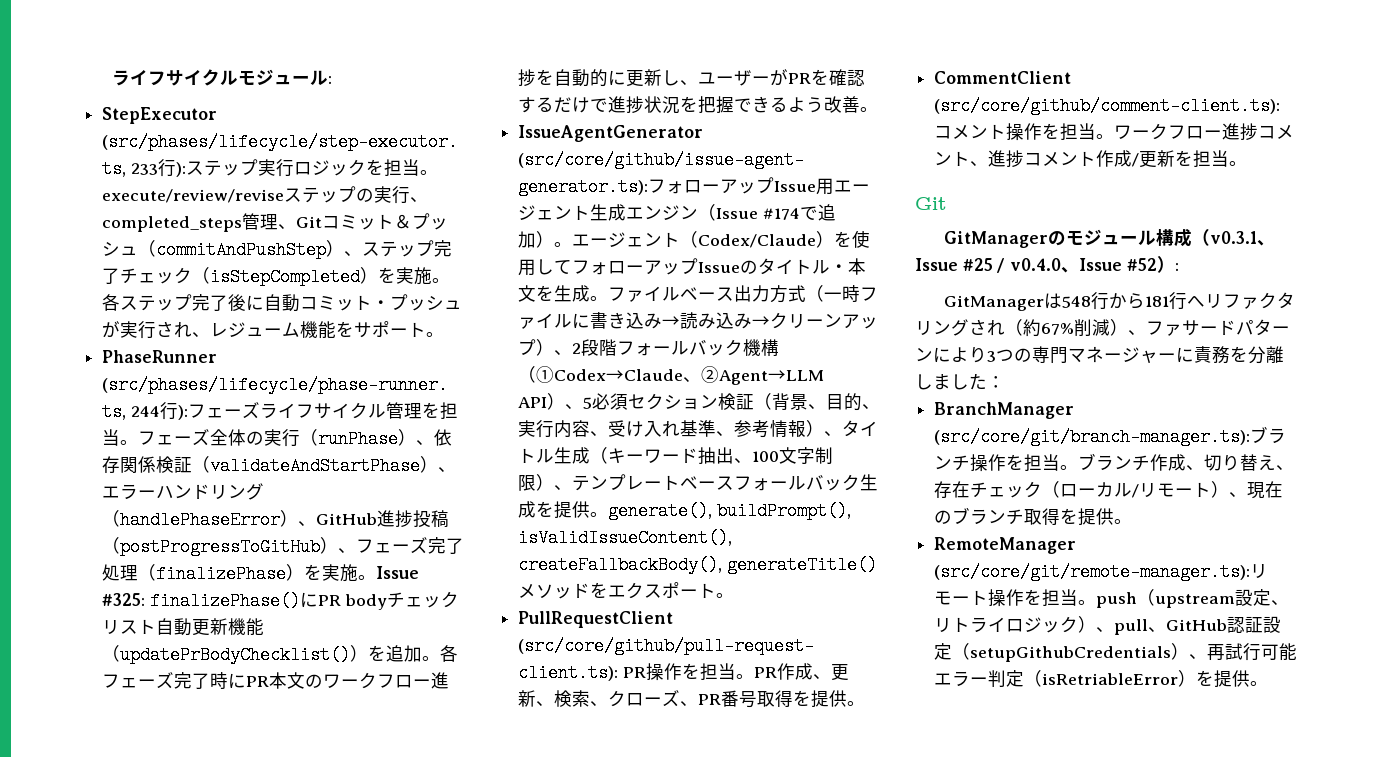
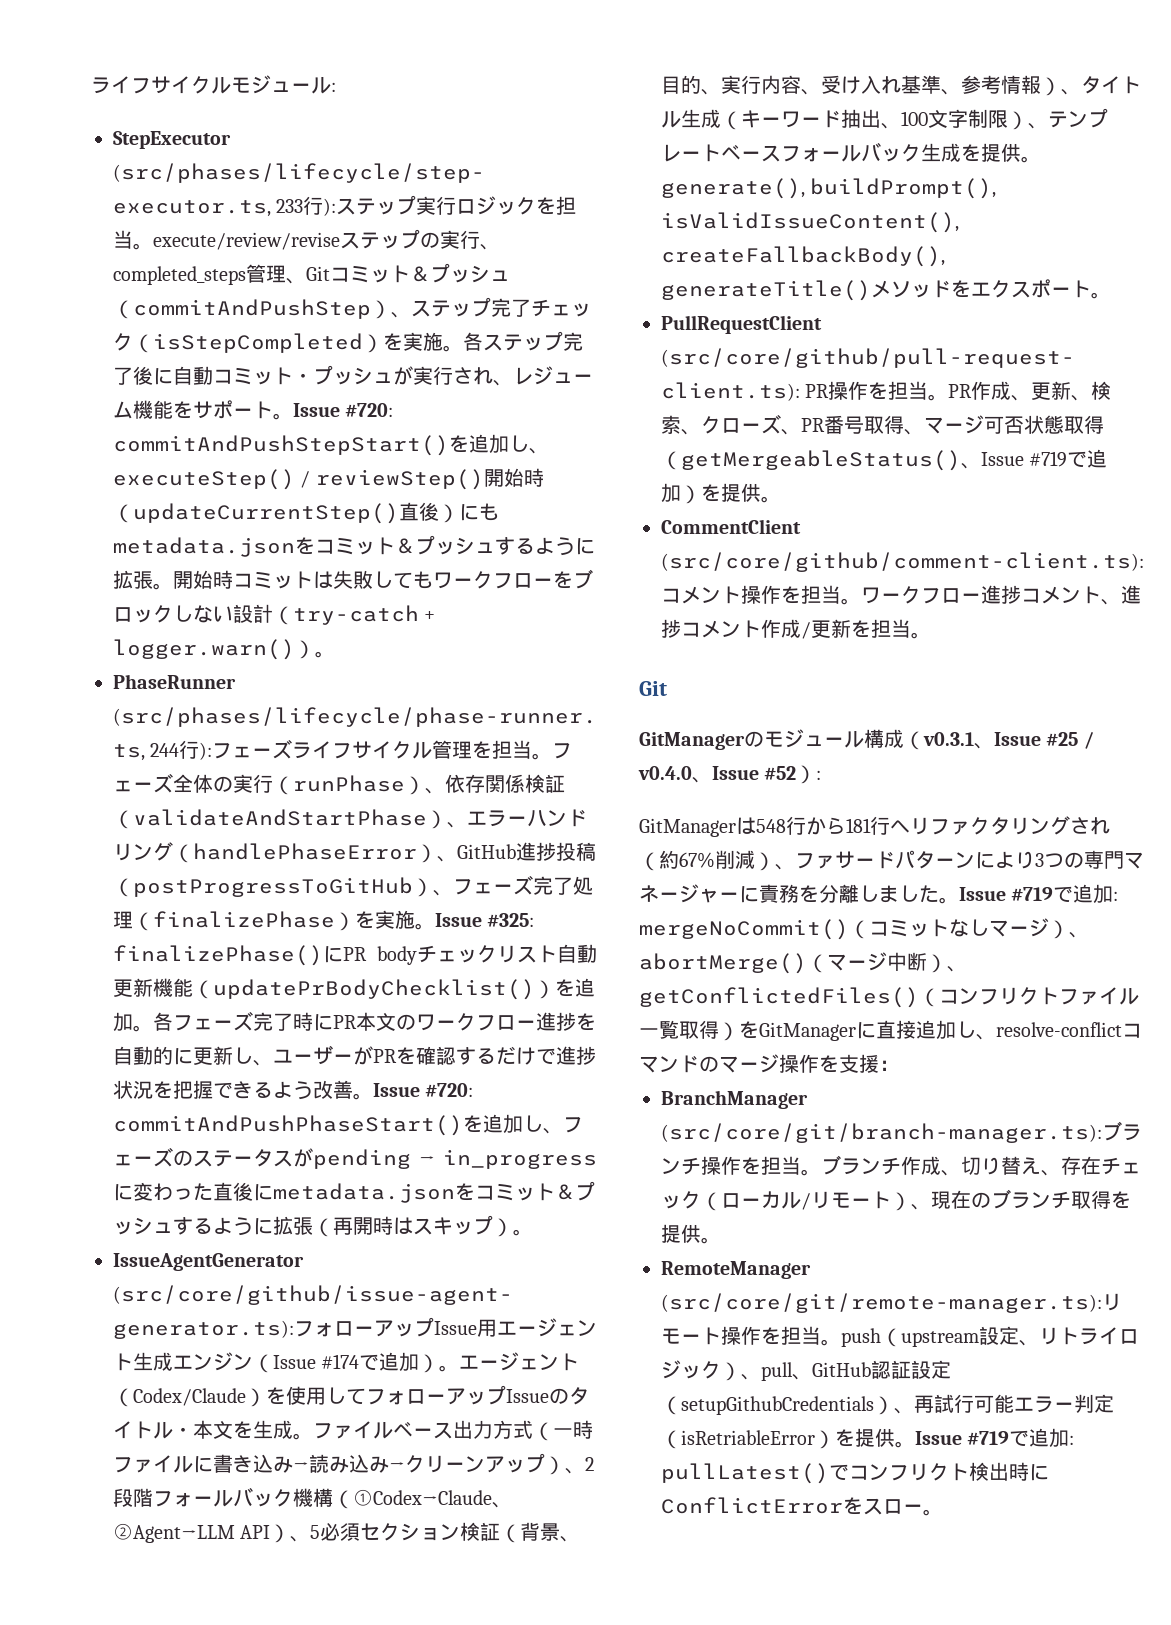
+ Issue #720: commitAndPushStepStart()を追加し、executeStep() / reviewStep()開始時（updateCurrentStep()直後）にもmetadata.jsonをコミット＆プッシュするように拡張。開始時コミットは失敗してもワークフローをブロックしない設計（try-catch + logger.warn()）。
+ Issue #720: commitAndPushPhaseStart()を追加し、フェーズのステータスがpending → in_progressに変わった直後にmetadata.jsonをコミット＆プッシュするように拡張（再開時はスキップ）。
- PR作成、更新、検索、クローズ、PR番号取得を提供。
+ PR作成、更新、検索、クローズ、PR番号取得、マージ可否状態取得（getMergeableStatus()、Issue #719で追加）を提供。
- GitManagerは548行から181行へリファクタリングされ（約67%削減）、ファサードパターンにより3つの専門マネージャーに責務を分離しました：
+ GitManagerは548行から181行へリファクタリングされ（約67%削減）、ファサードパターンにより3つの専門マネージャーに責務を分離しました。Issue #719で追加: mergeNoCommit()（コミットなしマージ）、abortMerge()（マージ中断）、getConflictedFiles()（コンフリクトファイル一覧取得）をGitManagerに直接追加し、resolve-conflictコマンドのマージ操作を支援：
+ Issue #719で追加: pullLatest()でコンフリクト検出時にConflictErrorをスロー。

